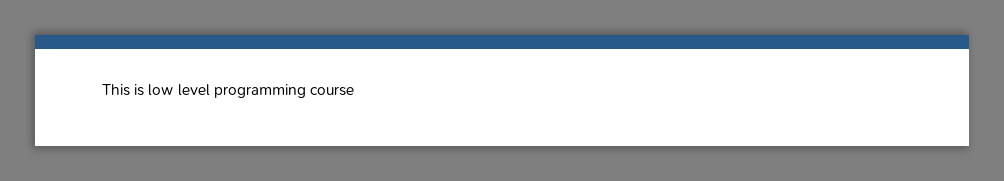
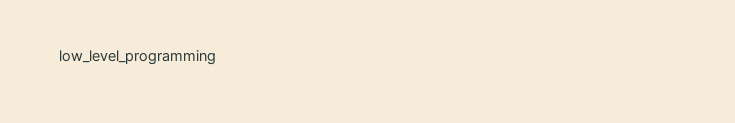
- This is low level programming course
+ low_level_programming

